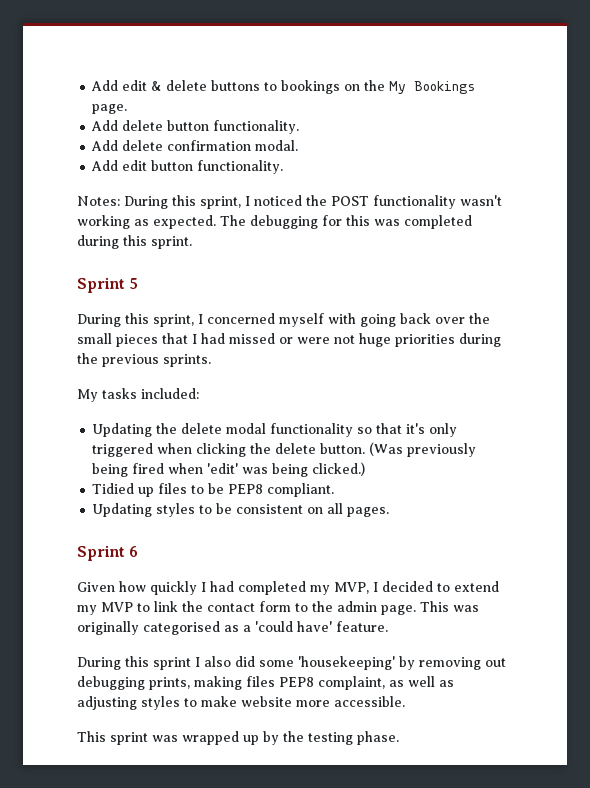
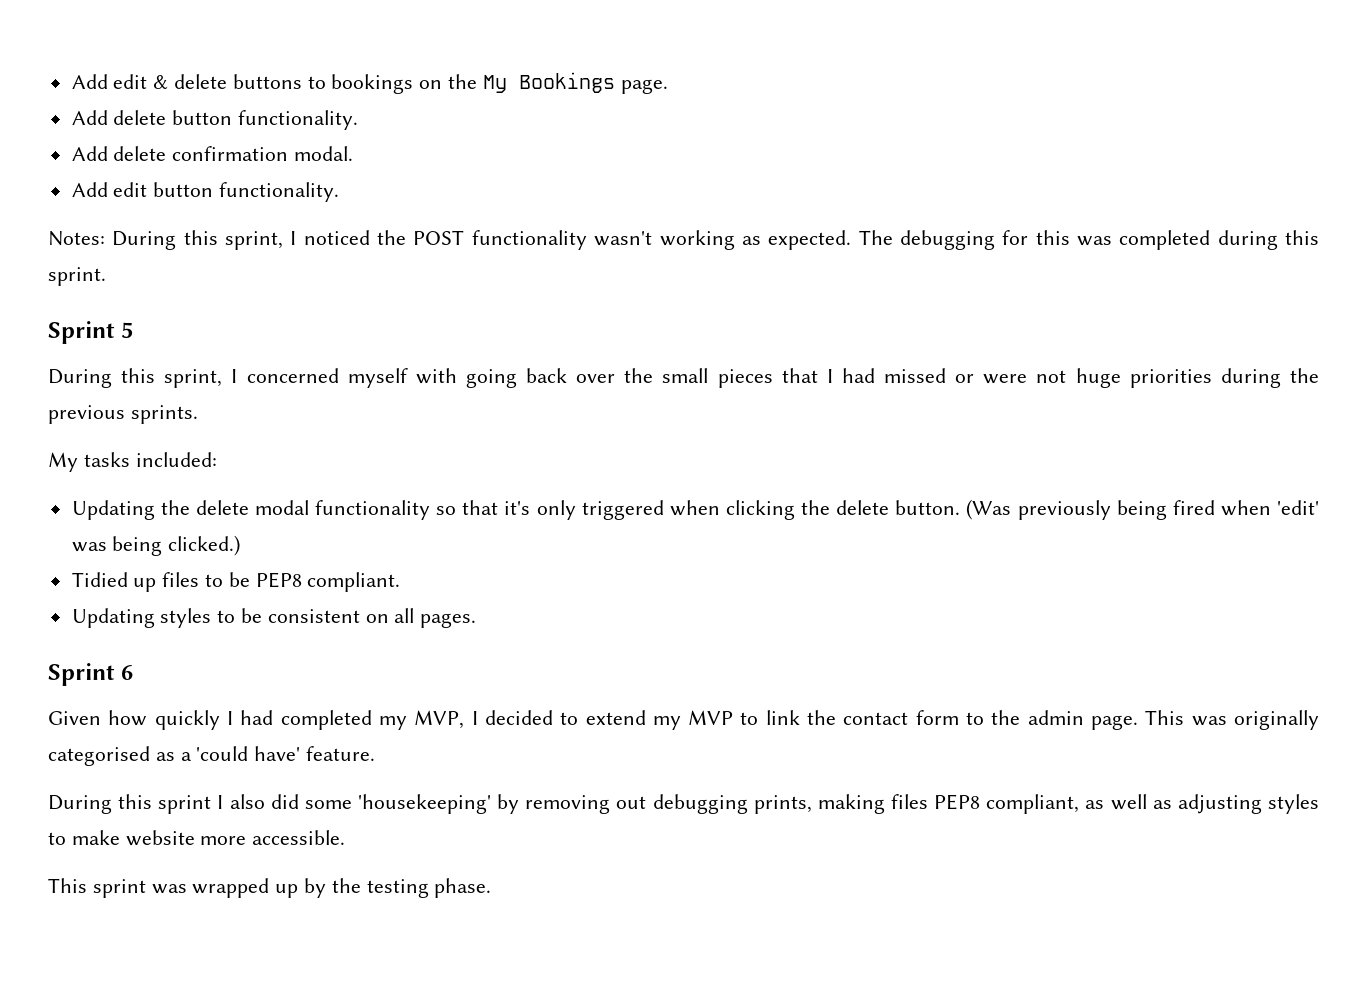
- During this sprint I also did some 'housekeeping' by removing out debugging prints, making files PEP8 complaint, as well as adjusting styles to make website more accessible.
+ During this sprint I also did some 'housekeeping' by removing out debugging prints, making files PEP8 compliant, as well as adjusting styles to make website more accessible.

